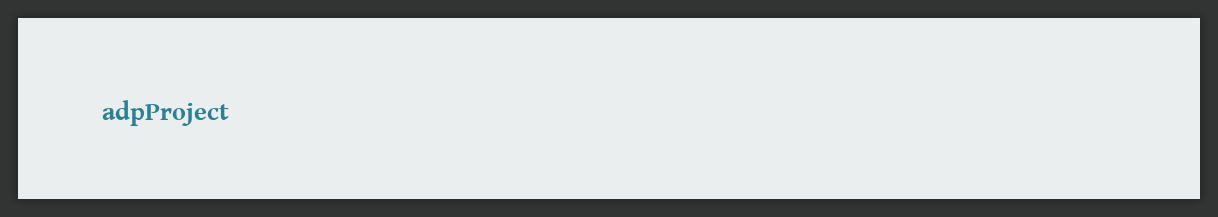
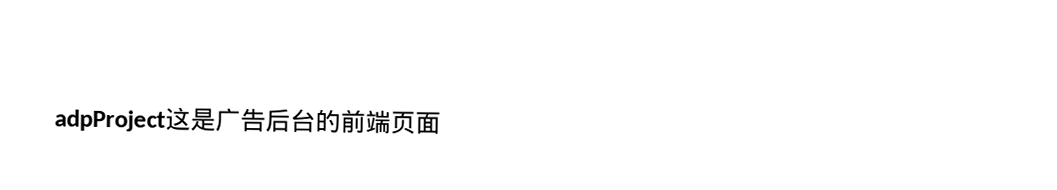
- adpProject
+ adpProject这是广告后台的前端页面

